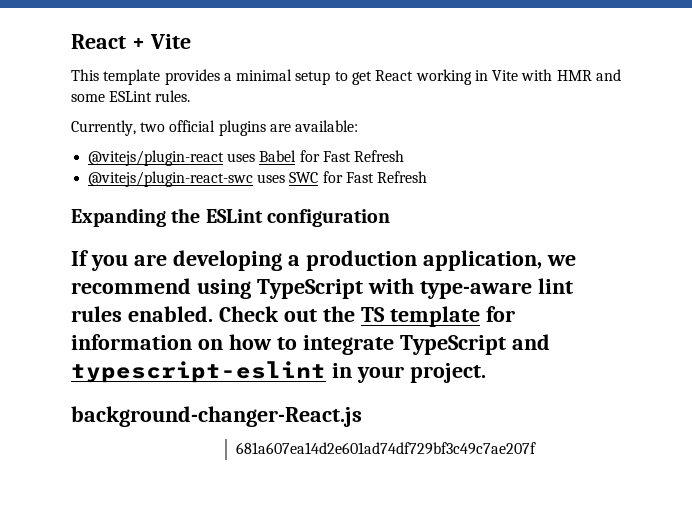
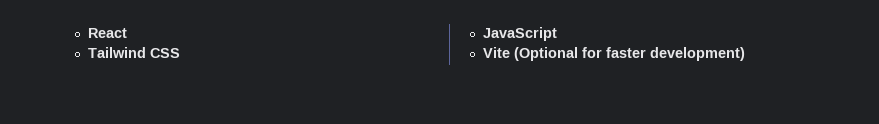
- React + Vite
- This template provides a minimal setup to get React working in Vite with HMR and some ESLint rules.
- Currently, two official plugins are available:
- @vitejs/plugin-react uses Babel for Fast Refresh
- @vitejs/plugin-react-swc uses SWC for Fast Refresh
- Expanding the ESLint configuration
- If you are developing a production application, we recommend using TypeScript with type-aware lint rules enabled. Check out the TS template for information on how to integrate TypeScript and typescript-eslint in your project.
- background-changer-React.js
- 681a607ea14d2e601ad74df729bf3c49c7ae207f
+ React
+ Tailwind CSS
+ JavaScript
+ Vite (Optional for faster development)

